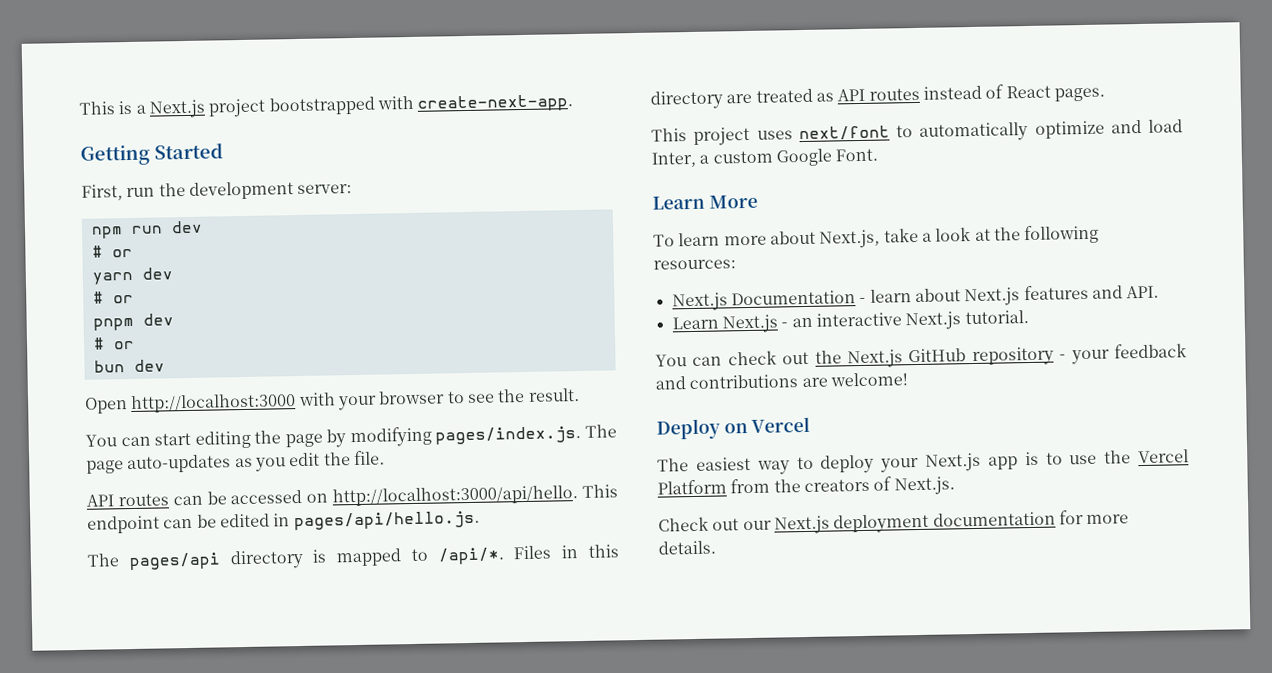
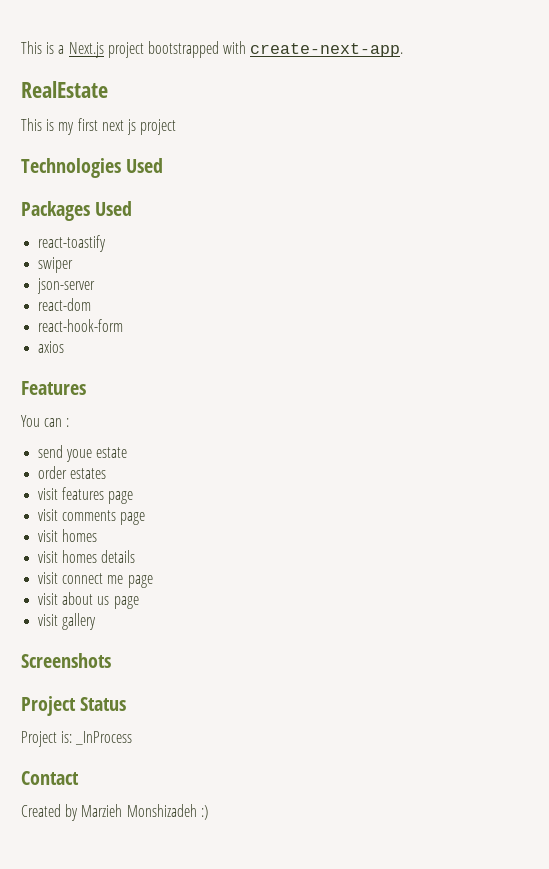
- Getting Started
- First, run the development server:
- npm run dev
- # or
- yarn dev
- # or
- pnpm dev
- # or
- bun dev
- Open http://localhost:3000 with your browser to see the result.
- You can start editing the page by modifying pages/index.js. The page auto-updates as you edit the file.
- API routes can be accessed on http://localhost:3000/api/hello. This endpoint can be edited in pages/api/hello.js.
- The pages/api directory is mapped to /api/*. Files in this directory are treated as API routes instead of React pages.
- This project uses next/font to automatically optimize and load Inter, a custom Google Font.
- Learn More
- To learn more about Next.js, take a look at the following resources:
- Next.js Documentation - learn about Next.js features and API.
- Learn Next.js - an interactive Next.js tutorial.
- You can check out the Next.js GitHub repository - your feedback and contributions are welcome!
- Deploy on Vercel
- The easiest way to deploy your Next.js app is to use the Vercel Platform from the creators of Next.js.
- Check out our Next.js deployment documentation for more details.
+ RealEstate
+ This is my first next js project
+ Technologies Used
+ Packages Used
+ react-toastify
+ swiper
+ json-server
+ react-dom
+ react-hook-form
+ axios
+ Features
+ You can :
+ send youe estate
+ order estates
+ visit features page
+ visit comments page
+ visit homes
+ visit homes details
+ visit connect me page
+ visit about us page
+ visit gallery
+ Screenshots
+ Project Status
+ Project is: _InProcess
+ Contact
+ Created by Marzieh Monshizadeh :)

